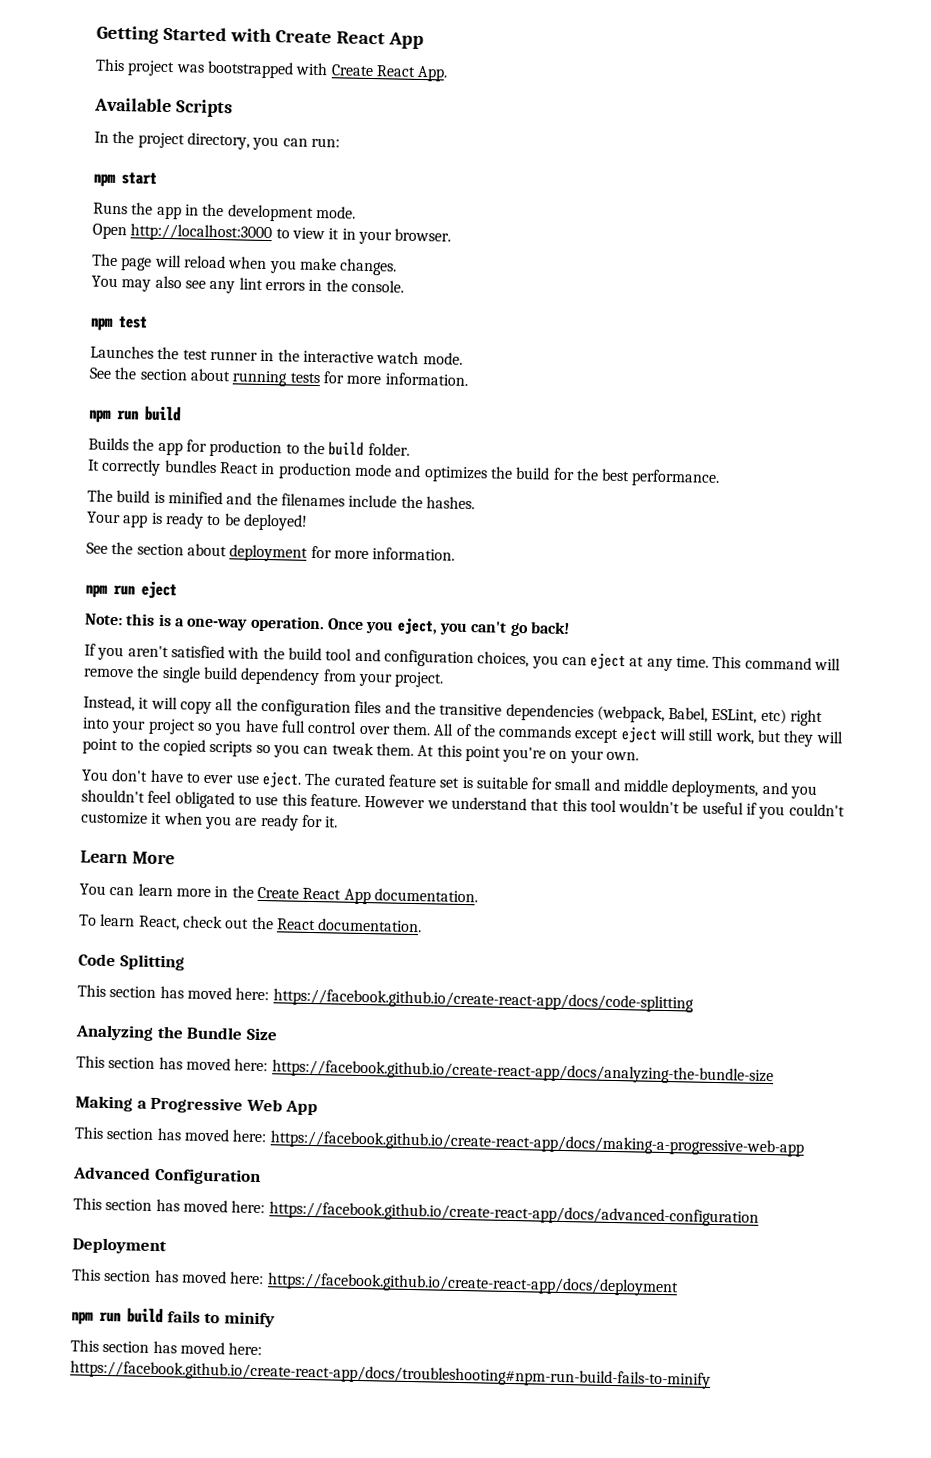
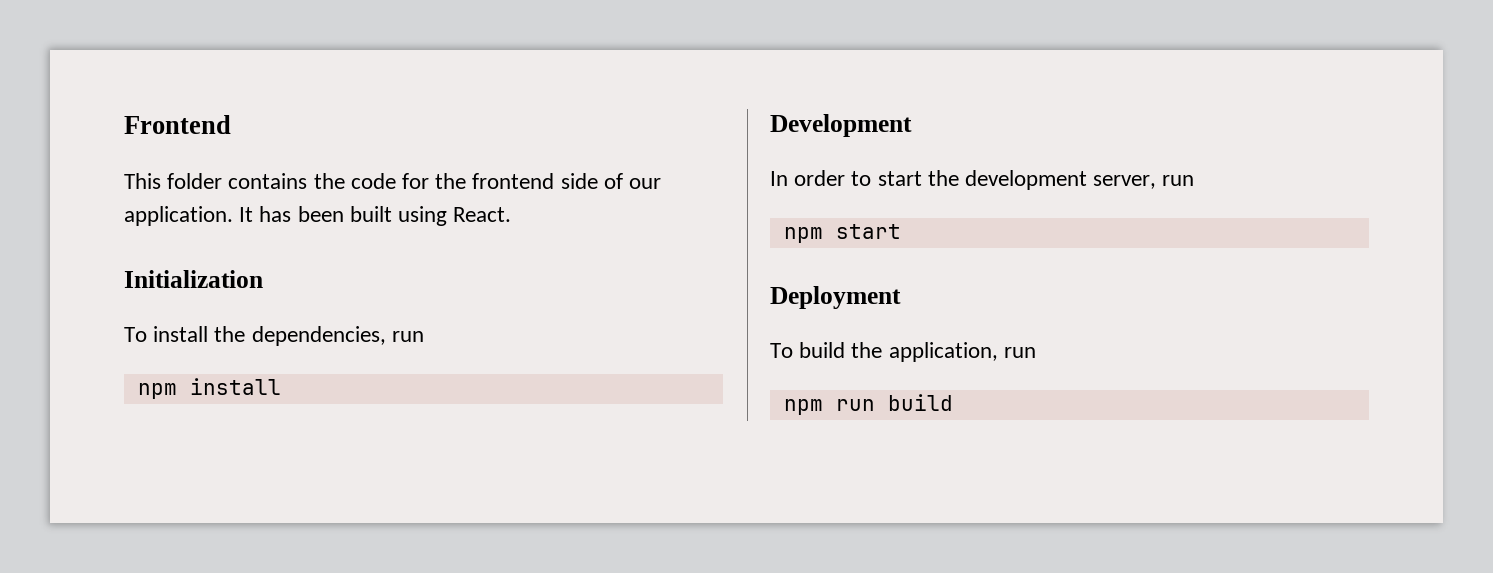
- Getting Started with Create React App
- This project was bootstrapped with Create React App.
- Available Scripts
- In the project directory, you can run:
+ Frontend
+ This folder contains the code for the frontend side of our application. It has been built using React.
+ Initialization
+ To install the dependencies, run
+ npm install
+ Development
+ In order to start the development server, run
  npm start
- Runs the app in the development mode.
- Open http://localhost:3000 to view it in your browser.
- The page will reload when you make changes.
- You may also see any lint errors in the console.
- npm test
- Launches the test runner in the interactive watch mode.
- See the section about running tests for more information.
+ Deployment
+ To build the application, run
  npm run build
- Builds the app for production to the build folder.
- It correctly bundles React in production mode and optimizes the build for the best performance.
- The build is minified and the filenames include the hashes.
- Your app is ready to be deployed!
- See the section about deployment for more information.
- npm run eject
- Note: this is a one-way operation. Once you eject, you can't go back!
- If you aren't satisfied with the build tool and configuration choices, you can eject at any time. This command will remove the single build dependency from your project.
- Instead, it will copy all the configuration files and the transitive dependencies (webpack, Babel, ESLint, etc) right into your project so you have full control over them. All of the commands except eject will still work, but they will point to the copied scripts so you can tweak them. At this point you're on your own.
- You don't have to ever use eject. The curated feature set is suitable for small and middle deployments, and you shouldn't feel obligated to use this feature. However we understand that this tool wouldn't be useful if you couldn't customize it when you are ready for it.
- Learn More
- You can learn more in the Create React App documentation.
- To learn React, check out the React documentation.
- Code Splitting
- This section has moved here: https://facebook.github.io/create-react-app/docs/code-splitting
- Analyzing the Bundle Size
- This section has moved here: https://facebook.github.io/create-react-app/docs/analyzing-the-bundle-size
- Making a Progressive Web App
- This section has moved here: https://facebook.github.io/create-react-app/docs/making-a-progressive-web-app
- Advanced Configuration
- This section has moved here: https://facebook.github.io/create-react-app/docs/advanced-configuration
- Deployment
- This section has moved here: https://facebook.github.io/create-react-app/docs/deployment
- npm run build fails to minify
- This section has moved here: https://facebook.github.io/create-react-app/docs/troubleshooting#npm-run-build-fails-to-minify

